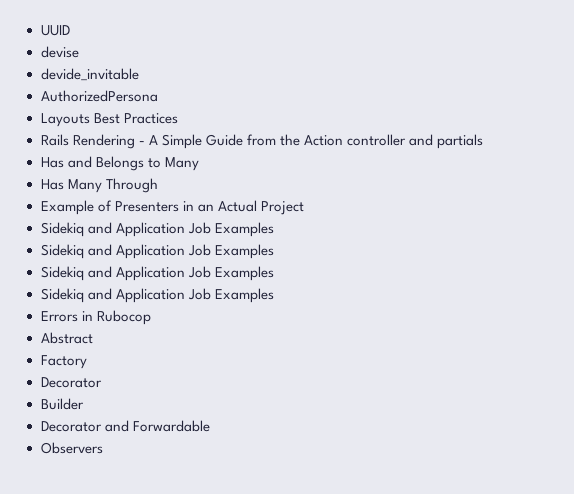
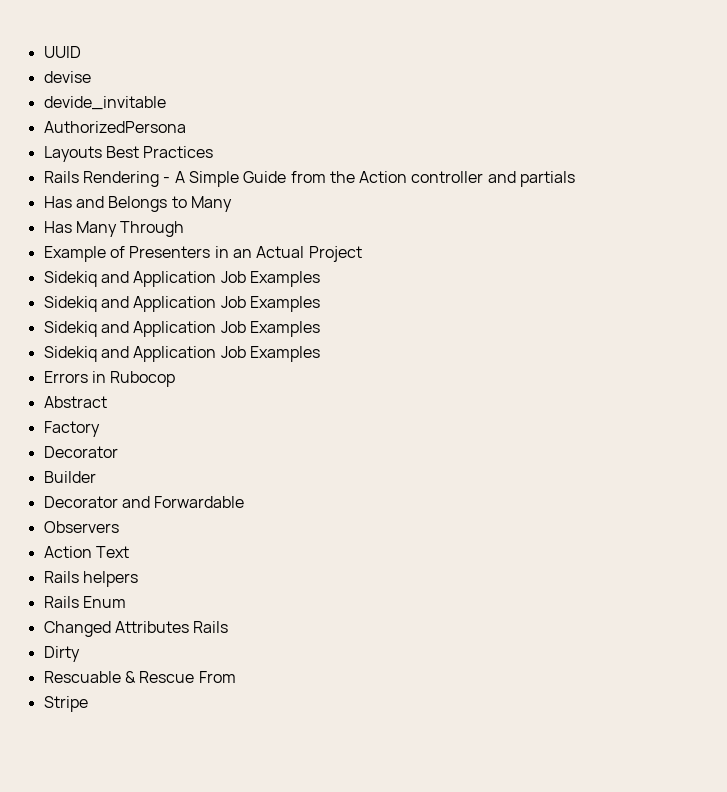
+ Action Text
+ Rails helpers
+ Rails Enum
+ Changed Attributes Rails
+ Dirty
+ Rescuable & Rescue From
+ Stripe

